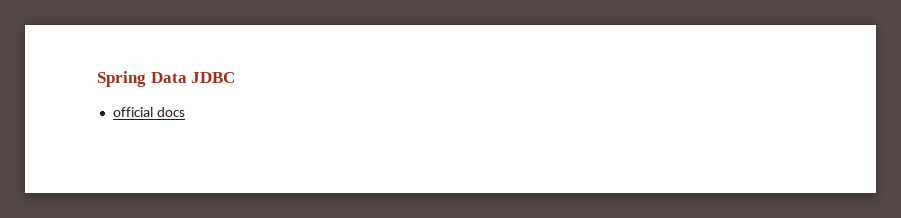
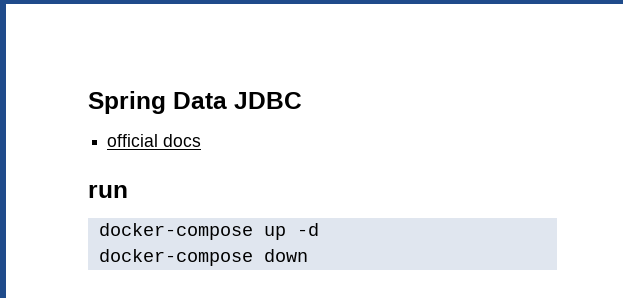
+ run
+ docker-compose up -d
+ docker-compose down

